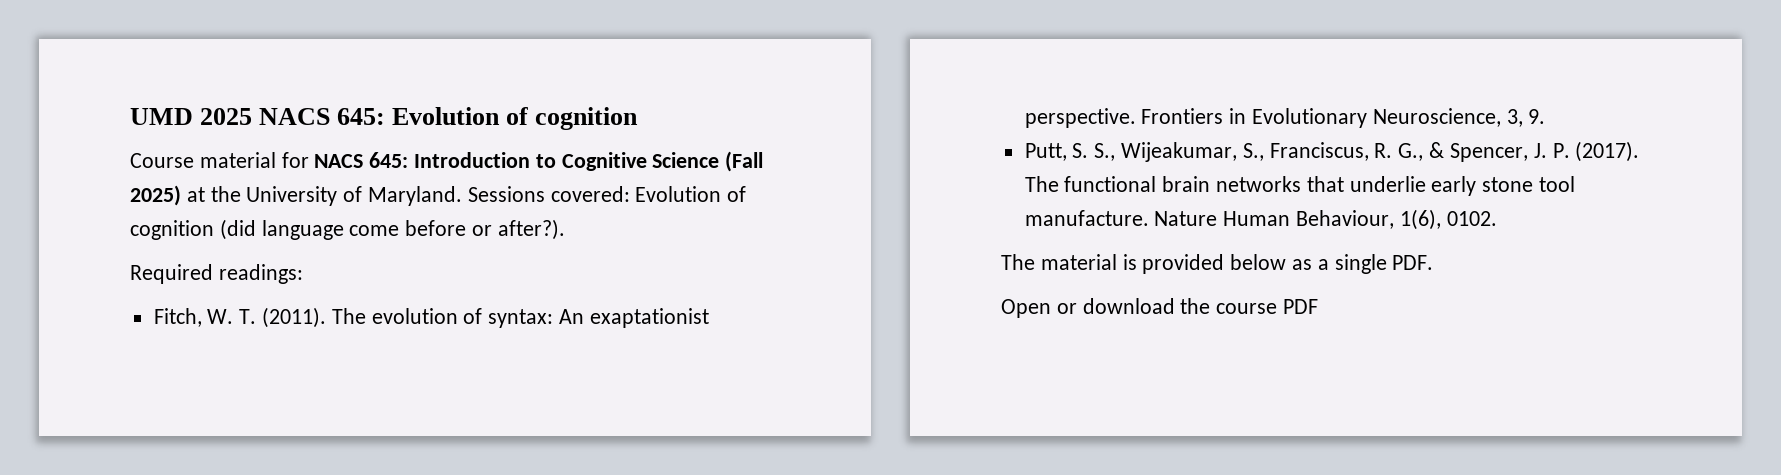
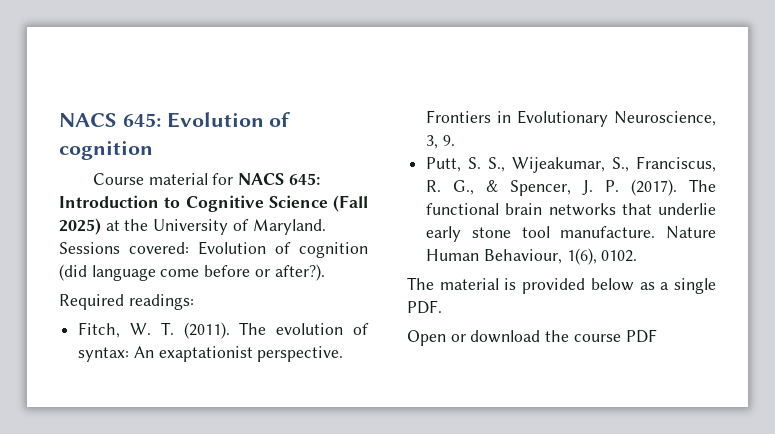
- UMD 2025 NACS 645: Evolution of cognition
+ NACS 645: Evolution of cognition

